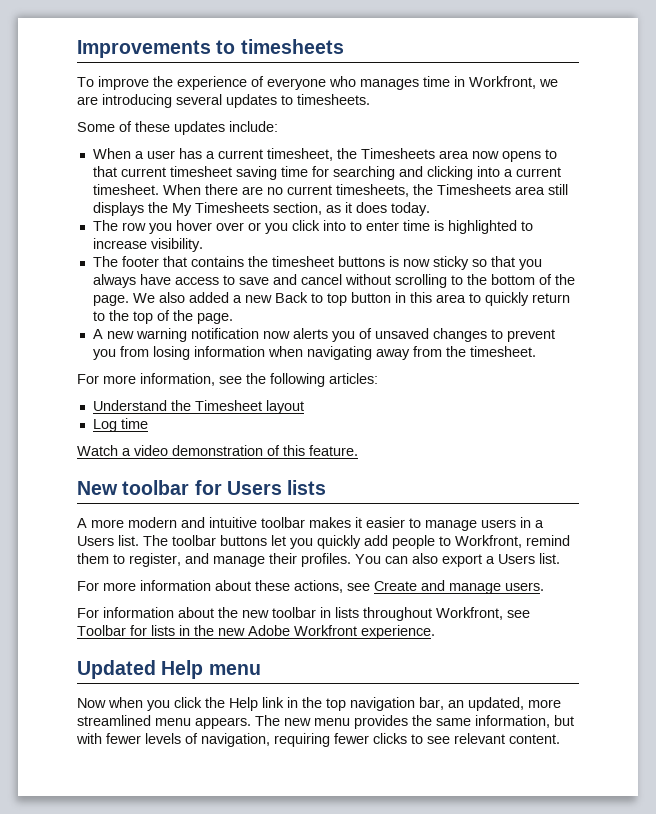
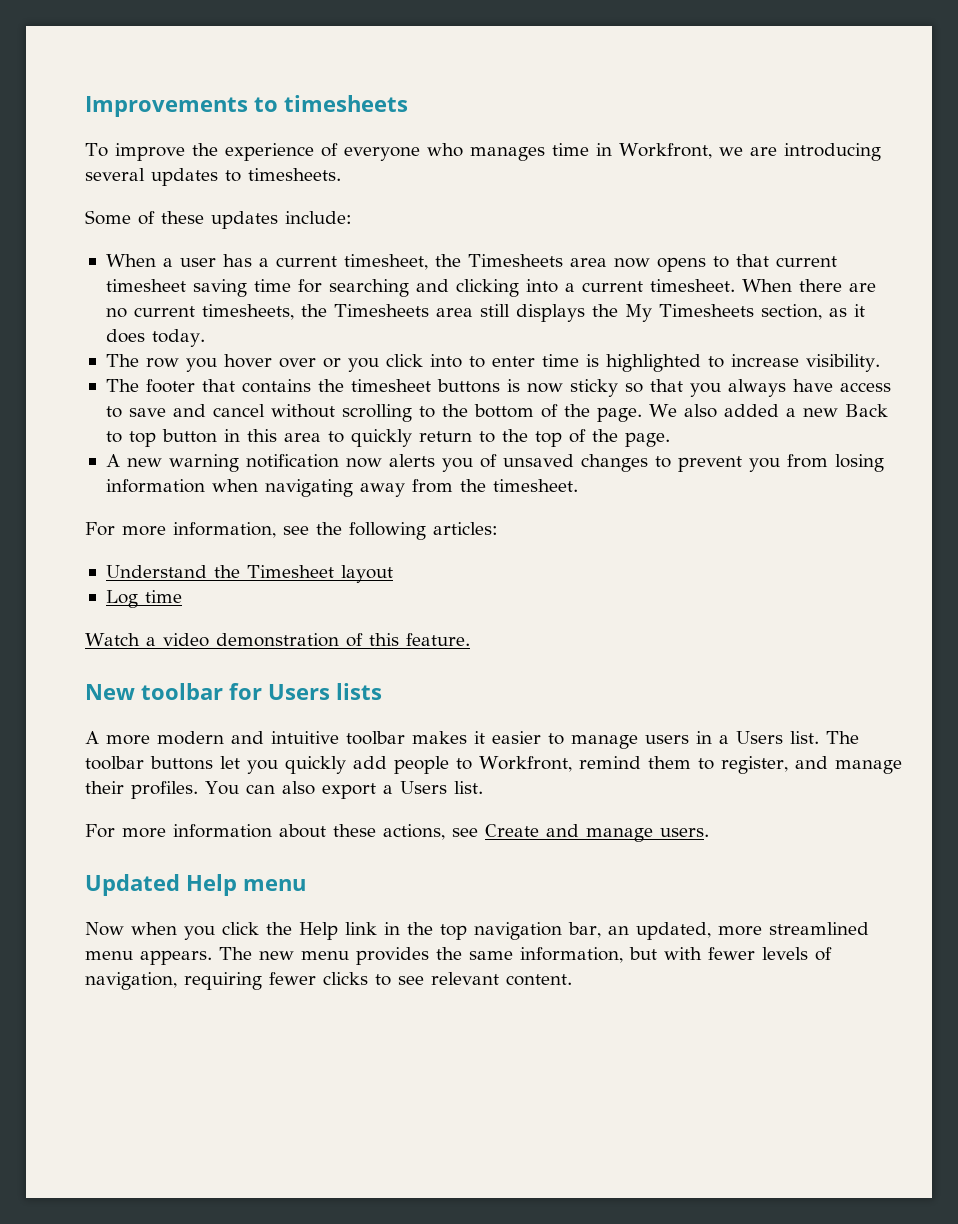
- For information about the new toolbar in lists throughout Workfront, see Toolbar for lists in the new Adobe Workfront experience.

